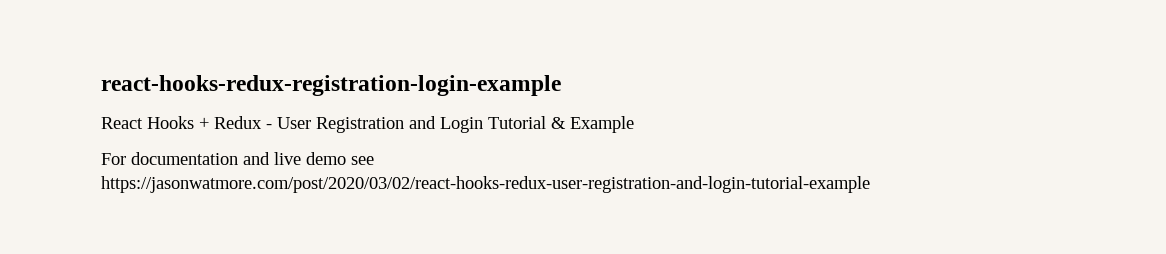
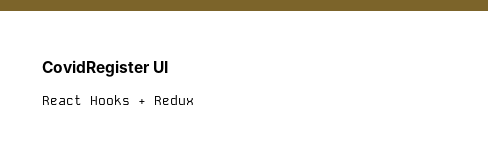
- react-hooks-redux-registration-login-example
+ CovidRegister UI
- React Hooks + Redux - User Registration and Login Tutorial & Example
- For documentation and live demo see https://jasonwatmore.com/post/2020/03/02/react-hooks-redux-user-registration-and-login-tutorial-example
+ React Hooks + Redux

